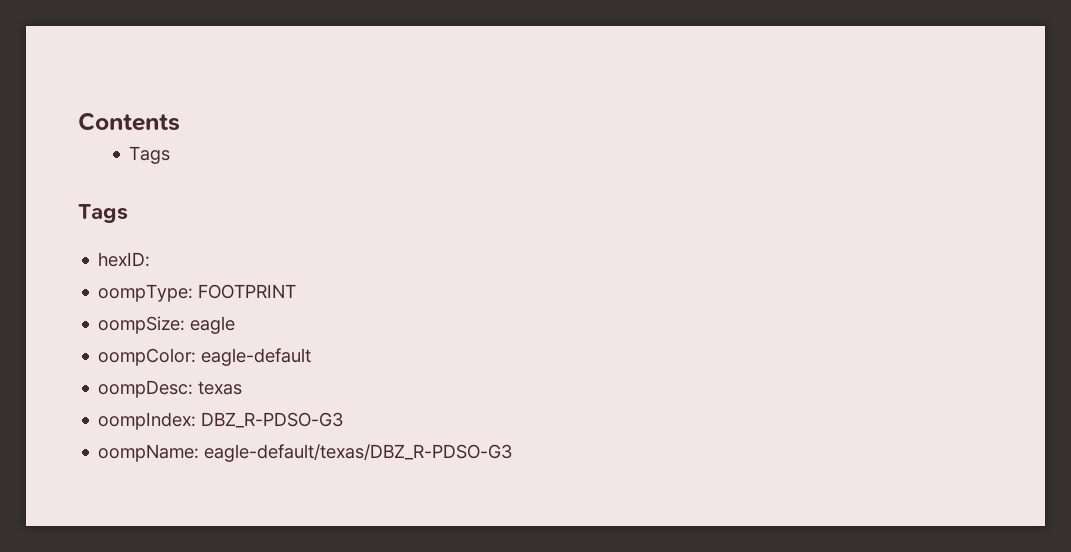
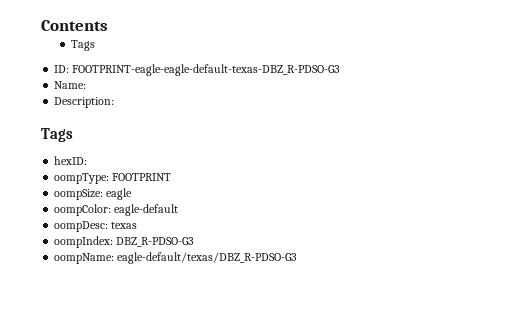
+ ID: FOOTPRINT-eagle-eagle-default-texas-DBZ_R-PDSO-G3
+ Name:
+ Description:

